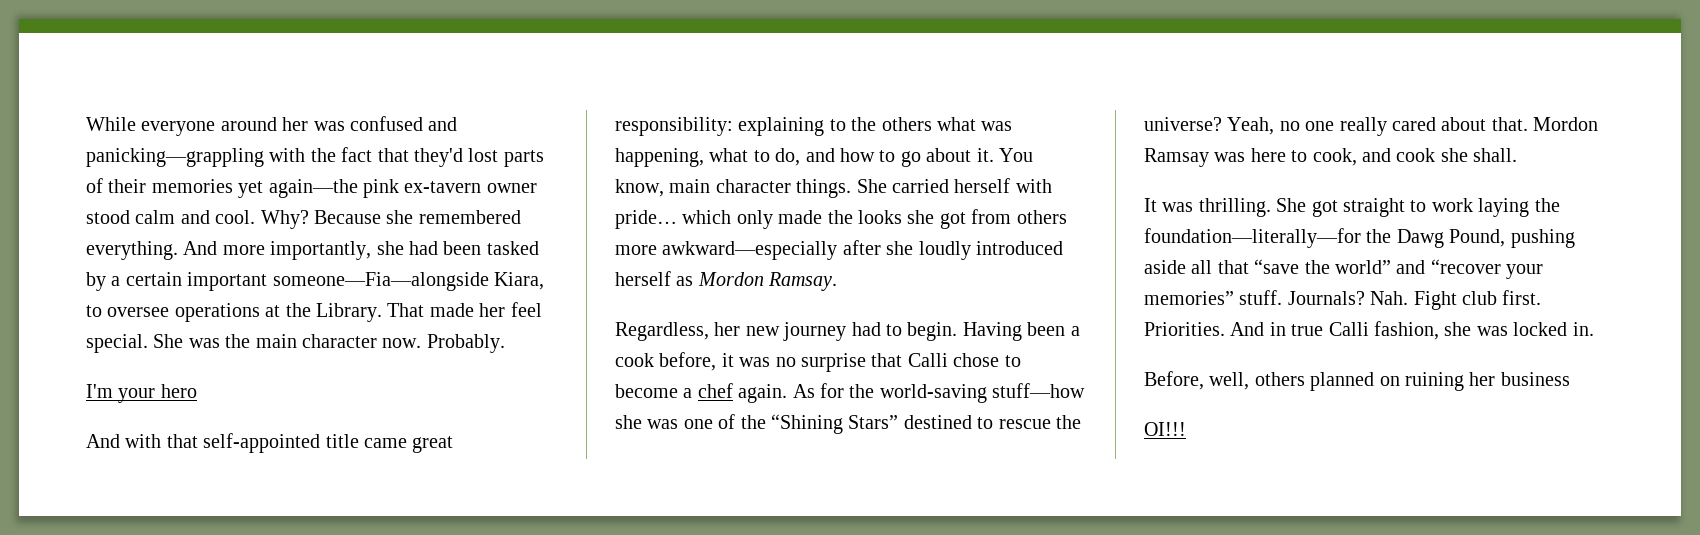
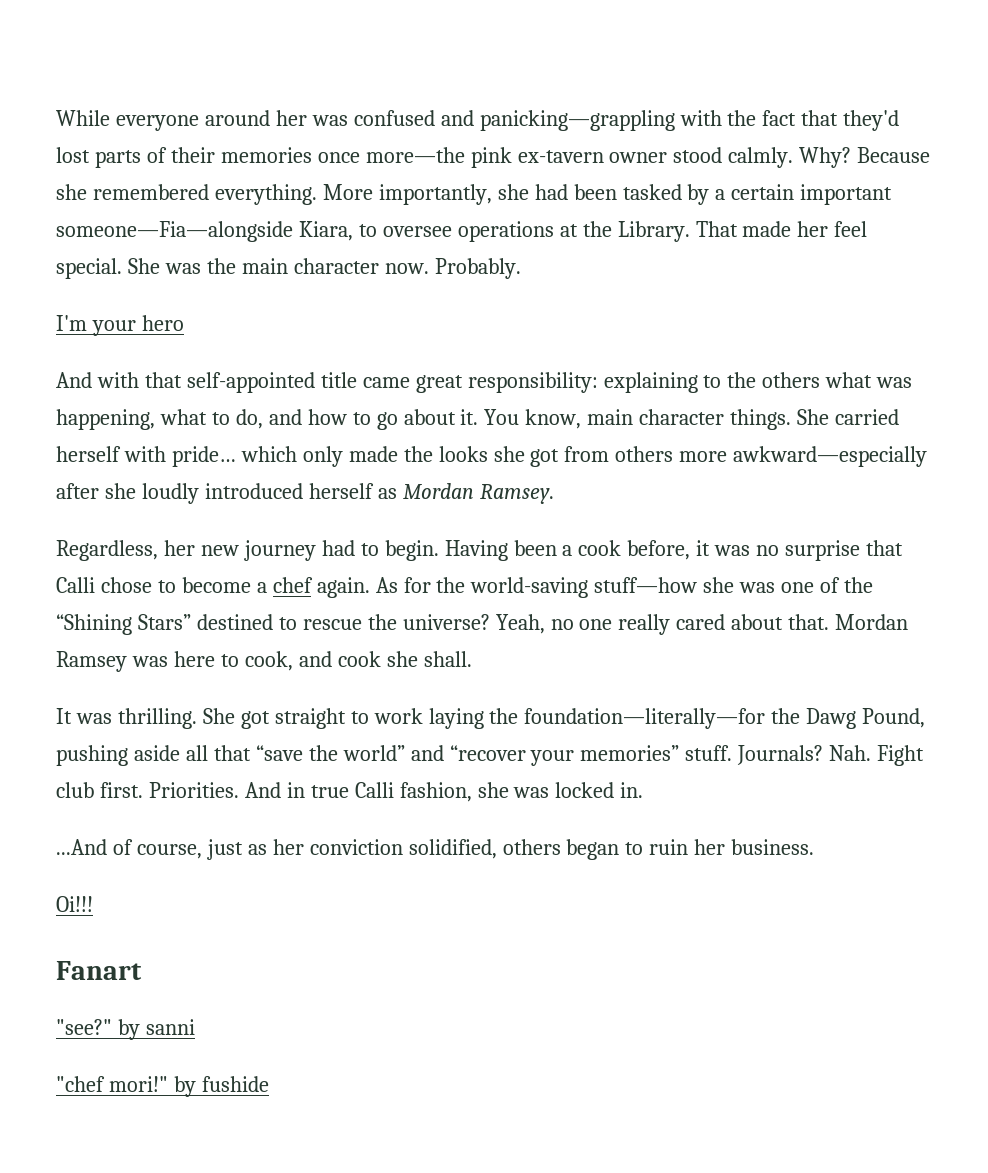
- While everyone around her was confused and panicking—grappling with the fact that they'd lost parts of their memories yet again—the pink ex-tavern owner stood calm and cool.
+ While everyone around her was confused and panicking—grappling with the fact that they'd lost parts of their memories once more—the pink ex-tavern owner stood calmly.
- And more importantly, she had been tasked by a certain important someone—Fia—alongside Kiara, to oversee operations at the Library.
+ More importantly, she had been tasked by a certain important someone—Fia—alongside Kiara, to oversee operations at the Library.
- She carried herself with pride… which only made the looks she got from others more awkward—especially after she loudly introduced herself as Mordon Ramsay.
+ She carried herself with pride… which only made the looks she got from others more awkward—especially after she loudly introduced herself as Mordan Ramsey.
- Mordon Ramsay was here to cook, and cook she shall.
+ Mordan Ramsey was here to cook, and cook she shall.
- Before, well, others planned on ruining her business
- OI!!!
+ ...And of course, just as her conviction solidified, others began to ruin her business.
+ Oi!!!
+ Fanart
+ "see?" by sanni
+ "chef mori!" by fushide

